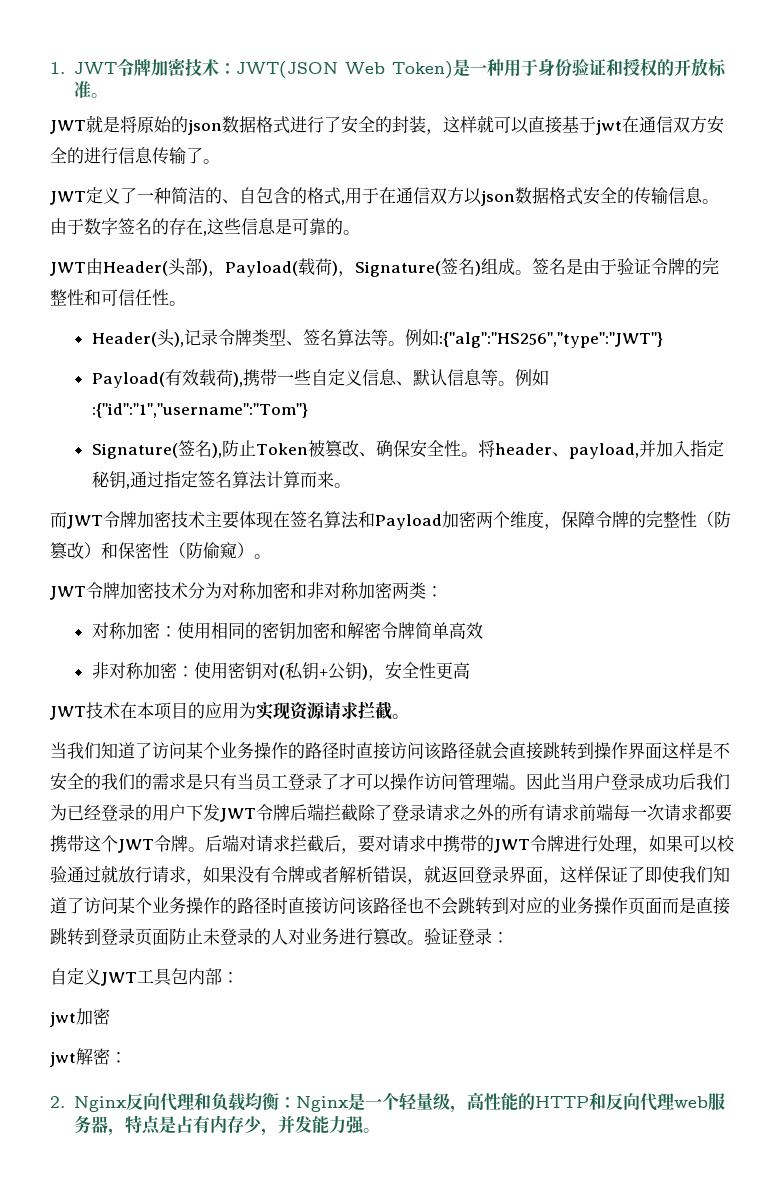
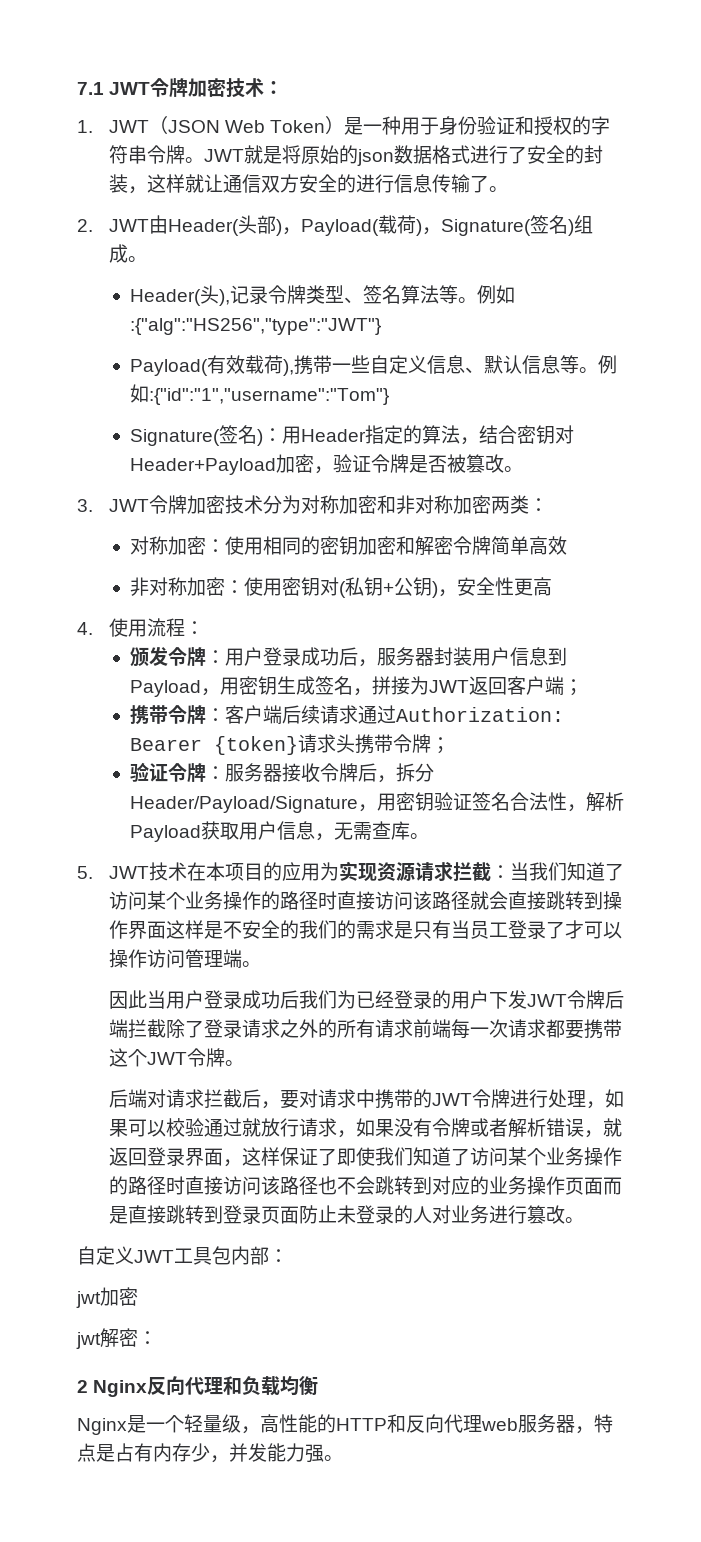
- 1. JWT令牌加密技术：JWT(JSON Web Token)是一种用于身份验证和授权的开放标准。
- JWT就是将原始的json数据格式进行了安全的封装，这样就可以直接基于jwt在通信双方安全的进行信息传输了。
+ 7.1 JWT令牌加密技术：
+ 1. JWT（JSON Web Token）是一种用于身份验证和授权的字符串令牌。JWT就是将原始的json数据格式进行了安全的封装，这样就让通信双方安全的进行信息传输了。
- JWT定义了一种简洁的、自包含的格式,用于在通信双方以json数据格式安全的传输信息。由于数字签名的存在,这些信息是可靠的。
- JWT由Header(头部)，Payload(载荷)，Signature(签名)组成。签名是由于验证令牌的完整性和可信任性。
+ 2. JWT由Header(头部)，Payload(载荷)，Signature(签名)组成。
- Signature(签名),防止Token被篡改、确保安全性。将header、payload,并加入指定秘钥,通过指定签名算法计算而来。
- 而JWT令牌加密技术主要体现在签名算法和Payload加密两个维度，保障令牌的完整性（防篡改）和保密性（防偷窥）。
- JWT令牌加密技术分为对称加密和非对称加密两类：
+ Signature(签名)：用Header指定的算法，结合密钥对Header+Payload加密，验证令牌是否被篡改。
+ 3. JWT令牌加密技术分为对称加密和非对称加密两类：
- JWT技术在本项目的应用为实现资源请求拦截。
- 当我们知道了访问某个业务操作的路径时直接访问该路径就会直接跳转到操作界面这样是不安全的我们的需求是只有当员工登录了才可以操作访问管理端。因此当用户登录成功后我们为已经登录的用户下发JWT令牌后端拦截除了登录请求之外的所有请求前端每一次请求都要携带这个JWT令牌。后端对请求拦截后，要对请求中携带的JWT令牌进行处理，如果可以校验通过就放行请求，如果没有令牌或者解析错误，就返回登录界面，这样保证了即使我们知道了访问某个业务操作的路径时直接访问该路径也不会跳转到对应的业务操作页面而是直接跳转到登录页面防止未登录的人对业务进行篡改。验证登录：
+ 4.使用流程：
+ 颁发令牌：用户登录成功后，服务器封装用户信息到Payload，用密钥生成签名，拼接为JWT返回客户端；
+ 携带令牌：客户端后续请求通过Authorization: Bearer {token}请求头携带令牌；
+ 验证令牌：服务器接收令牌后，拆分Header/Payload/Signature，用密钥验证签名合法性，解析Payload获取用户信息，无需查库。
+ 5. JWT技术在本项目的应用为实现资源请求拦截：当我们知道了访问某个业务操作的路径时直接访问该路径就会直接跳转到操作界面这样是不安全的我们的需求是只有当员工登录了才可以操作访问管理端。
+ 因此当用户登录成功后我们为已经登录的用户下发JWT令牌后端拦截除了登录请求之外的所有请求前端每一次请求都要携带这个JWT令牌。
+ 后端对请求拦截后，要对请求中携带的JWT令牌进行处理，如果可以校验通过就放行请求，如果没有令牌或者解析错误，就返回登录界面，这样保证了即使我们知道了访问某个业务操作的路径时直接访问该路径也不会跳转到对应的业务操作页面而是直接跳转到登录页面防止未登录的人对业务进行篡改。
- 2. Nginx反向代理和负载均衡：Nginx是一个轻量级，高性能的HTTP和反向代理web服务器，特点是占有内存少，并发能力强。
+ 2 Nginx反向代理和负载均衡
+ Nginx是一个轻量级，高性能的HTTP和反向代理web服务器，特点是占有内存少，并发能力强。

